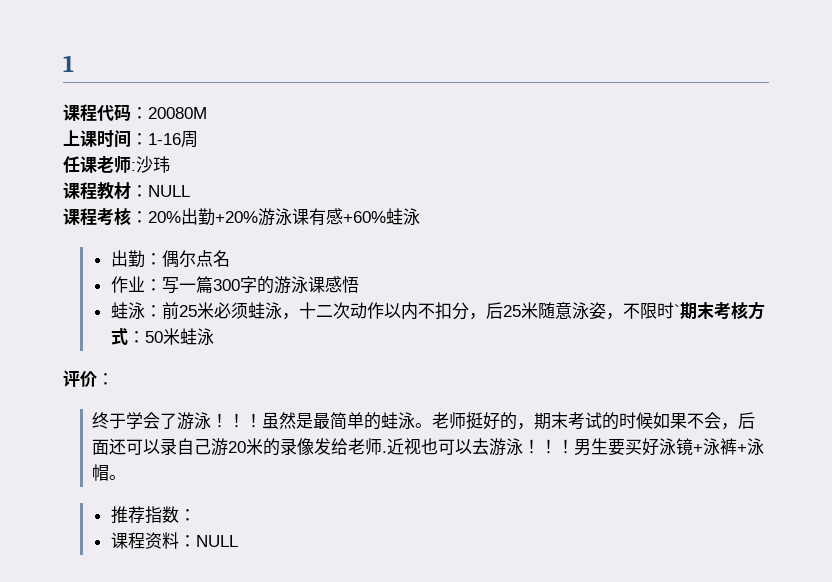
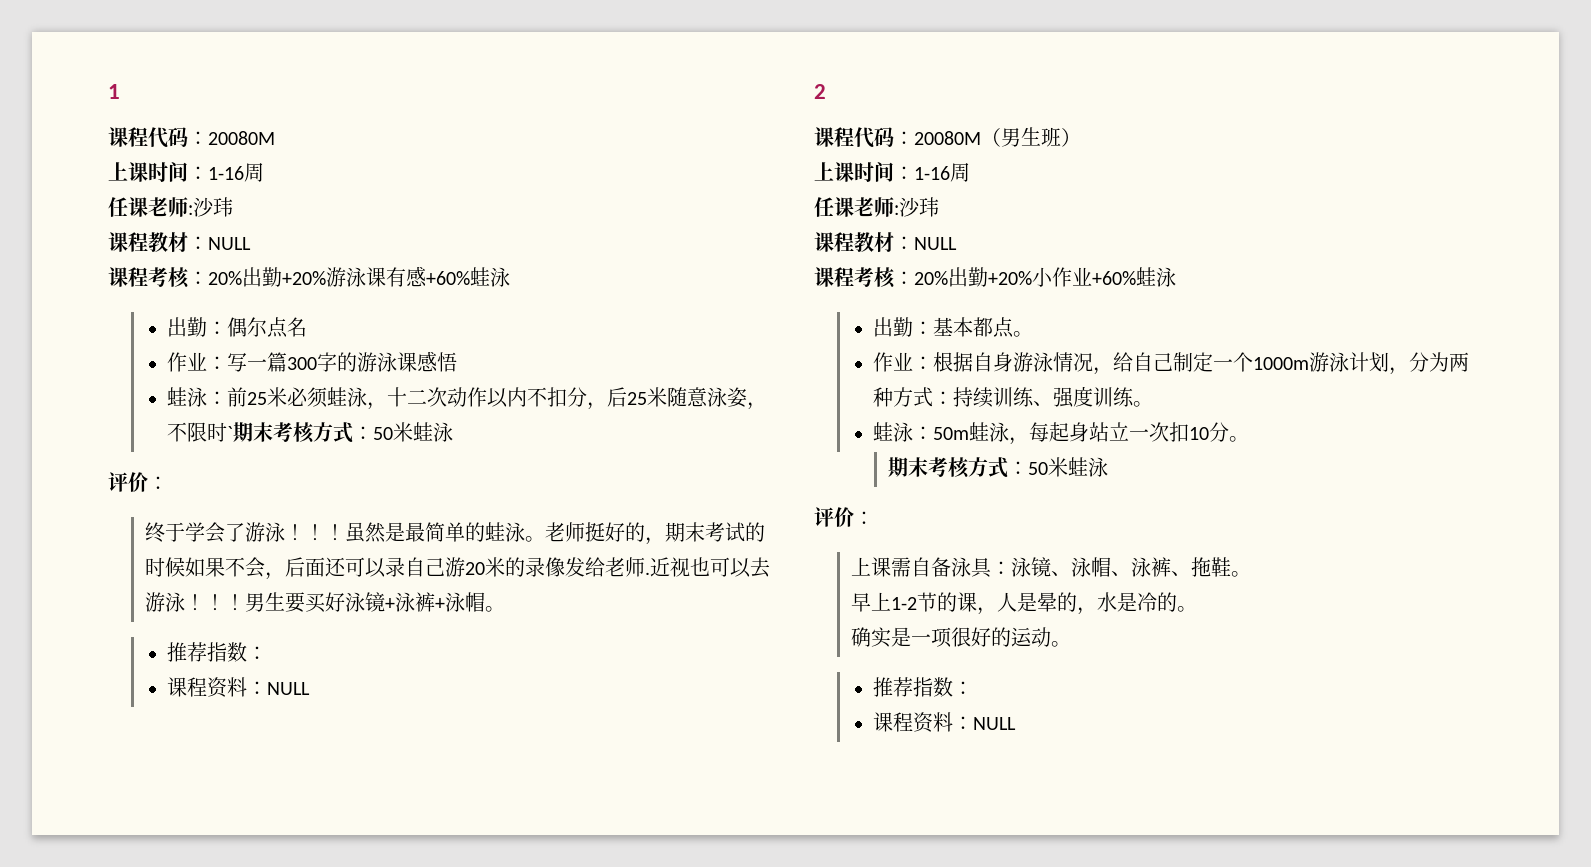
+ 2
+ 课程代码：20080M（男生班）
+ 上课时间：1-16周
+ 任课老师:沙玮
+ 课程教材：NULL
+ 课程考核：20%出勤+20%小作业+60%蛙泳
+ 出勤：基本都点。
+ 作业：根据自身游泳情况，给自己制定一个1000m游泳计划，分为两种方式：持续训练、强度训练。
+ 蛙泳：50m蛙泳，每起身站立一次扣10分。
+ 期末考核方式：50米蛙泳
+ 评价：
+ 上课需自备泳具：泳镜、泳帽、泳裤、拖鞋。
+ 早上1-2节的课，人是晕的，水是冷的。
+ 确实是一项很好的运动。
+ 推荐指数：
+ 课程资料：NULL

